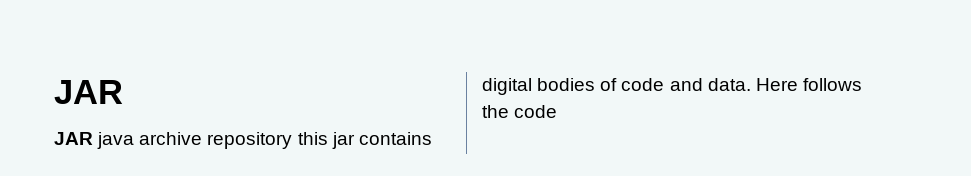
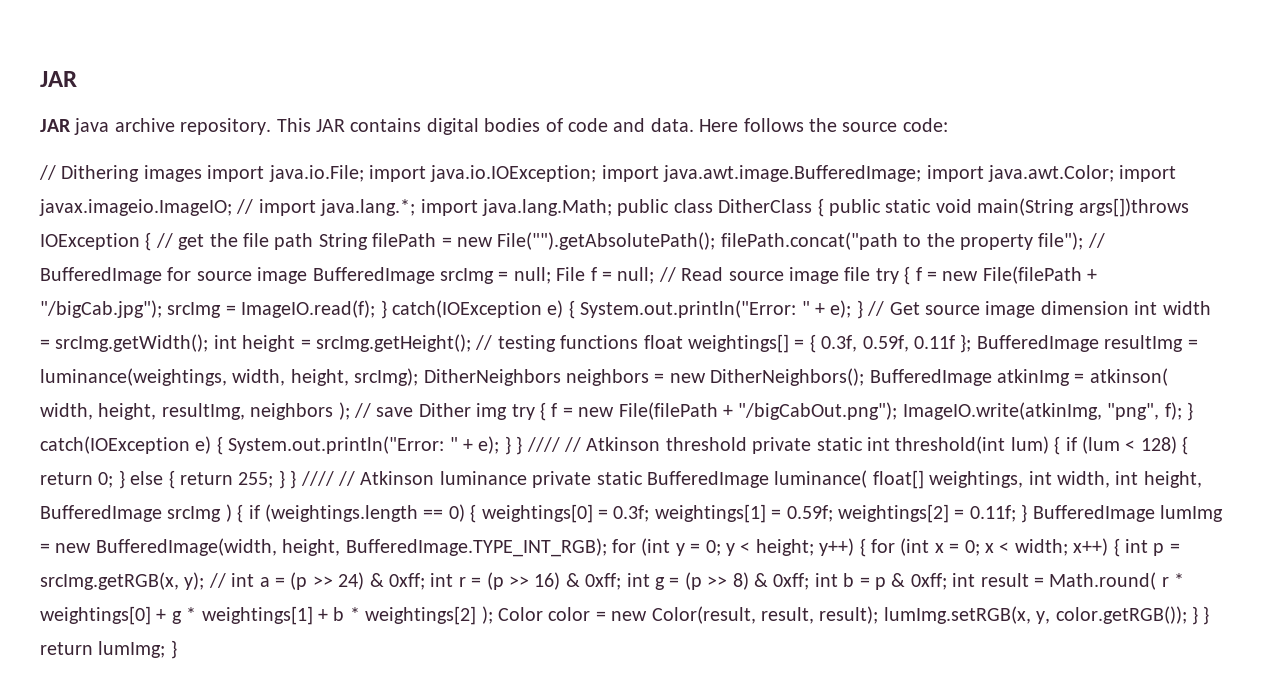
- JAR java archive repository this jar contains digital bodies of code and data.
+ JAR java archive repository. This JAR contains digital bodies of code and data.
- Here follows the code
+ Here follows the source code:
+ // Dithering images import java.io.File; import java.io.IOException; import java.awt.image.BufferedImage; import java.awt.Color; import javax.imageio.ImageIO; // import java.lang.*; import java.lang.Math; public class DitherClass { public static void main(String args[])throws IOException { // get the file path String filePath = new File("").getAbsolutePath(); filePath.concat("path to the property file"); // BufferedImage for source image BufferedImage srcImg = null; File f = null; // Read source image file try { f = new File(filePath + "/bigCab.jpg"); srcImg = ImageIO.read(f); } catch(IOException e) { System.out.println("Error: " + e); } // Get source image dimension int width = srcImg.getWidth(); int height = srcImg.getHeight(); // testing functions float weightings[] = { 0.3f, 0.59f, 0.11f }; BufferedImage resultImg = luminance(weightings, width, height, srcImg); DitherNeighbors neighbors = new DitherNeighbors(); BufferedImage atkinImg = atkinson( width, height, resultImg, neighbors ); // save Dither img try { f = new File(filePath + "/bigCabOut.png"); ImageIO.write(atkinImg, "png", f); } catch(IOException e) { System.out.println("Error: " + e); } } //// // Atkinson threshold private static int threshold(int lum) { if (lum < 128) { return 0; } else { return 255; } } //// // Atkinson luminance private static BufferedImage luminance( float[] weightings, int width, int height, BufferedImage srcImg ) { if (weightings.length == 0) { weightings[0] = 0.3f; weightings[1] = 0.59f; weightings[2] = 0.11f; } BufferedImage lumImg = new BufferedImage(width, height, BufferedImage.TYPE_INT_RGB); for (int y = 0; y < height; y++) { for (int x = 0; x < width; x++) { int p = srcImg.getRGB(x, y); // int a = (p >> 24) & 0xff; int r = (p >> 16) & 0xff; int g = (p >> 8) & 0xff; int b = p & 0xff; int result = Math.round( r * weightings[0] + g * weightings[1] + b * weightings[2] ); Color color = new Color(result, result, result); lumImg.setRGB(x, y, color.getRGB()); } } return lumImg; }

